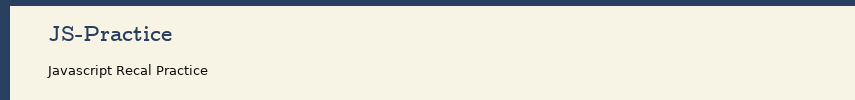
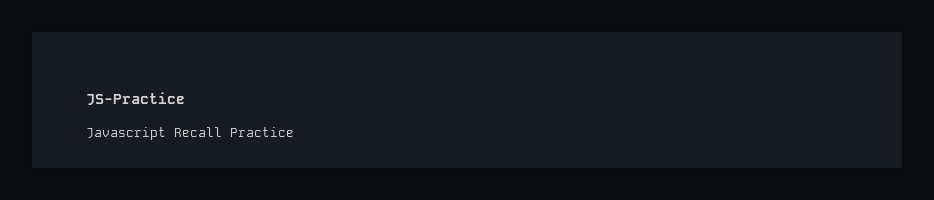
- Javascript Recal Practice
+ Javascript Recall Practice

